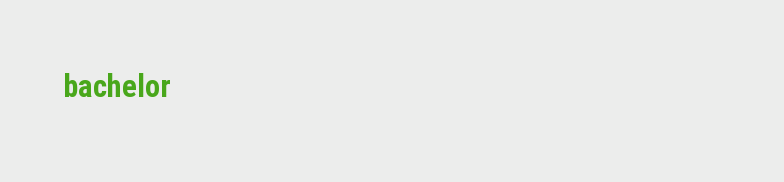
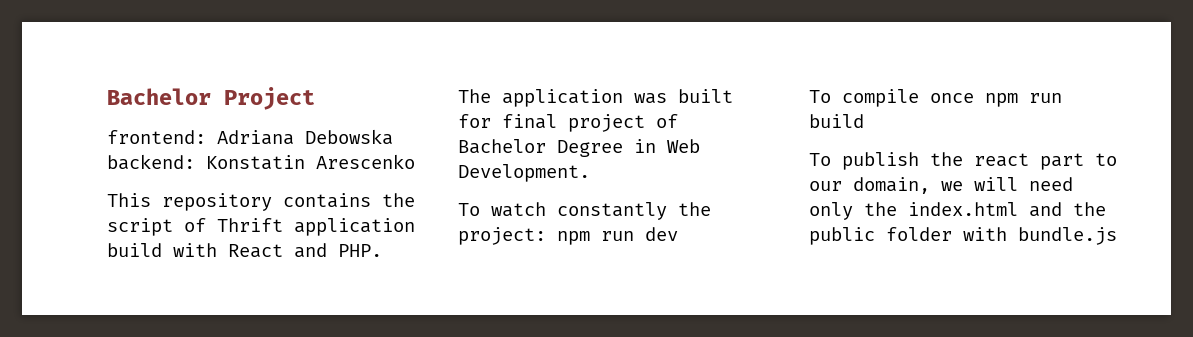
- bachelor
+ Bachelor Project
+ frontend: Adriana Debowska backend: Konstatin Arescenko
+ This repository contains the script of Thrift application build with React and PHP. The application was built for final project of Bachelor Degree in Web Development.
+ To watch constantly the project: npm run dev
+ To compile once npm run build
+ To publish the react part to our domain, we will need only the index.html and the public folder with bundle.js

